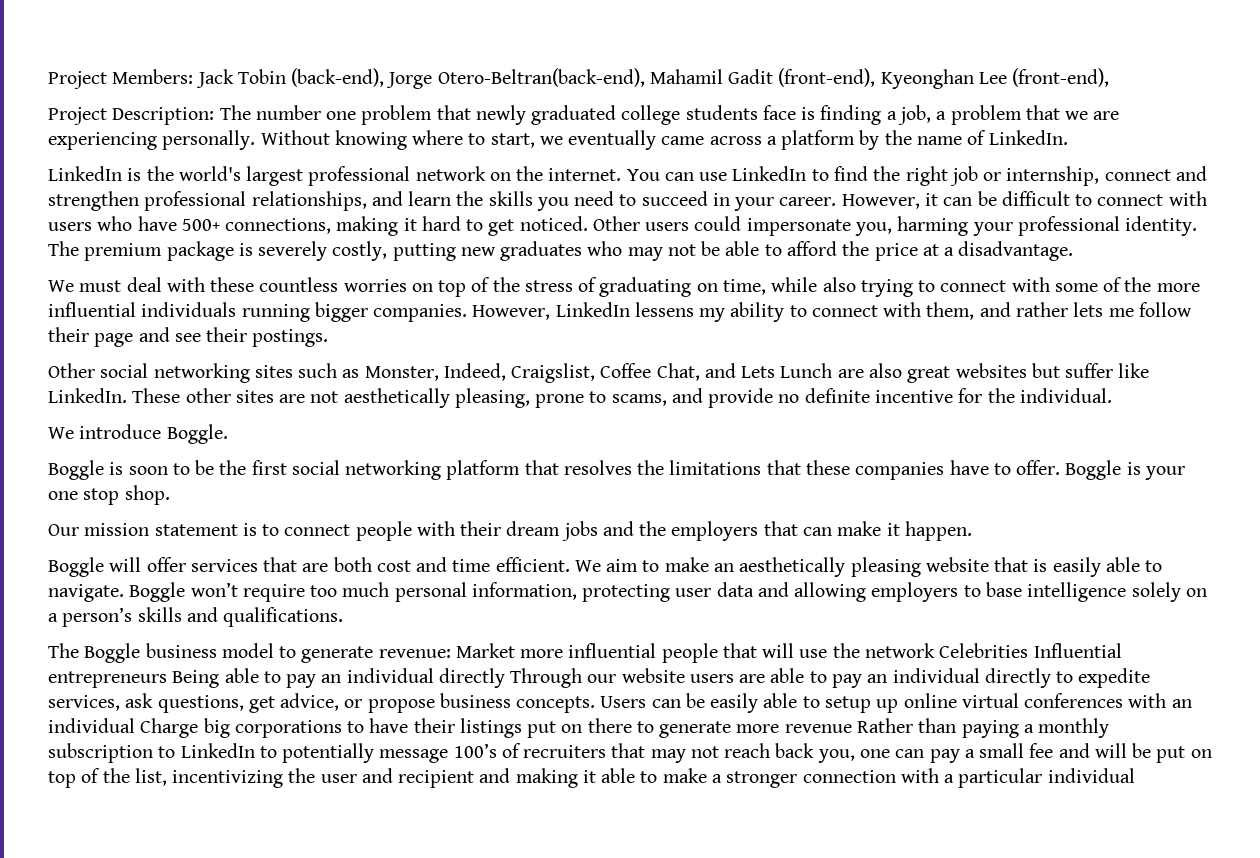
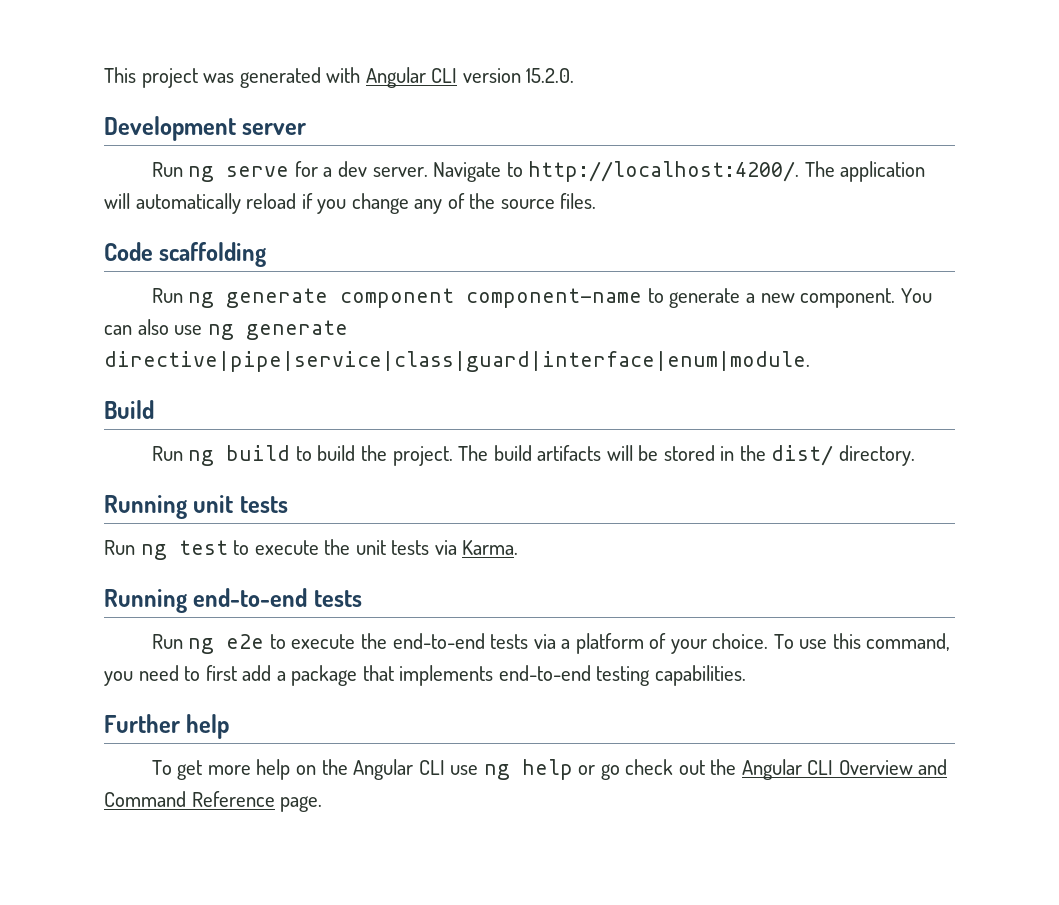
- Project Members: Jack Tobin (back-end), Jorge Otero-Beltran(back-end), Mahamil Gadit (front-end), Kyeonghan Lee (front-end),
- Project Description: The number one problem that newly graduated college students face is finding a job, a problem that we are experiencing personally. Without knowing where to start, we eventually came across a platform by the name of LinkedIn.
- LinkedIn is the world's largest professional network on the internet. You can use LinkedIn to find the right job or internship, connect and strengthen professional relationships, and learn the skills you need to succeed in your career. However, it can be difficult to connect with users who have 500+ connections, making it hard to get noticed. Other users could impersonate you, harming your professional identity. The premium package is severely costly, putting new graduates who may not be able to afford the price at a disadvantage.
- We must deal with these countless worries on top of the stress of graduating on time, while also trying to connect with some of the more influential individuals running bigger companies. However, LinkedIn lessens my ability to connect with them, and rather lets me follow their page and see their postings.
- Other social networking sites such as Monster, Indeed, Craigslist, Coffee Chat, and Lets Lunch are also great websites but suffer like LinkedIn. These other sites are not aesthetically pleasing, prone to scams, and provide no definite incentive for the individual.
- We introduce Boggle.
- Boggle is soon to be the first social networking platform that resolves the limitations that these companies have to offer. Boggle is your one stop shop.
- Our mission statement is to connect people with their dream jobs and the employers that can make it happen.
- Boggle will offer services that are both cost and time efficient. We aim to make an aesthetically pleasing website that is easily able to navigate. Boggle won’t require too much personal information, protecting user data and allowing employers to base intelligence solely on a person’s skills and qualifications.
- The Boggle business model to generate revenue: Market more influential people that will use the network Celebrities Influential entrepreneurs Being able to pay an individual directly Through our website users are able to pay an individual directly to expedite services, ask questions, get advice, or propose business concepts. Users can be easily able to setup up online virtual conferences with an individual Charge big corporations to have their listings put on there to generate more revenue Rather than paying a monthly subscription to LinkedIn to potentially message 100’s of recruiters that may not reach back you, one can pay a small fee and will be put on top of the list, incentivizing the user and recipient and making it able to make a stronger connection with a particular individual
+ This project was generated with Angular CLI version 15.2.0.
+ Development server
+ Run ng serve for a dev server. Navigate to http://localhost:4200/. The application will automatically reload if you change any of the source files.
+ Code scaffolding
+ Run ng generate component component-name to generate a new component. You can also use ng generate directive|pipe|service|class|guard|interface|enum|module.
+ Build
+ Run ng build to build the project. The build artifacts will be stored in the dist/ directory.
+ Running unit tests
+ Run ng test to execute the unit tests via Karma.
+ Running end-to-end tests
+ Run ng e2e to execute the end-to-end tests via a platform of your choice. To use this command, you need to first add a package that implements end-to-end testing capabilities.
+ Further help
+ To get more help on the Angular CLI use ng help or go check out the Angular CLI Overview and Command Reference page.

